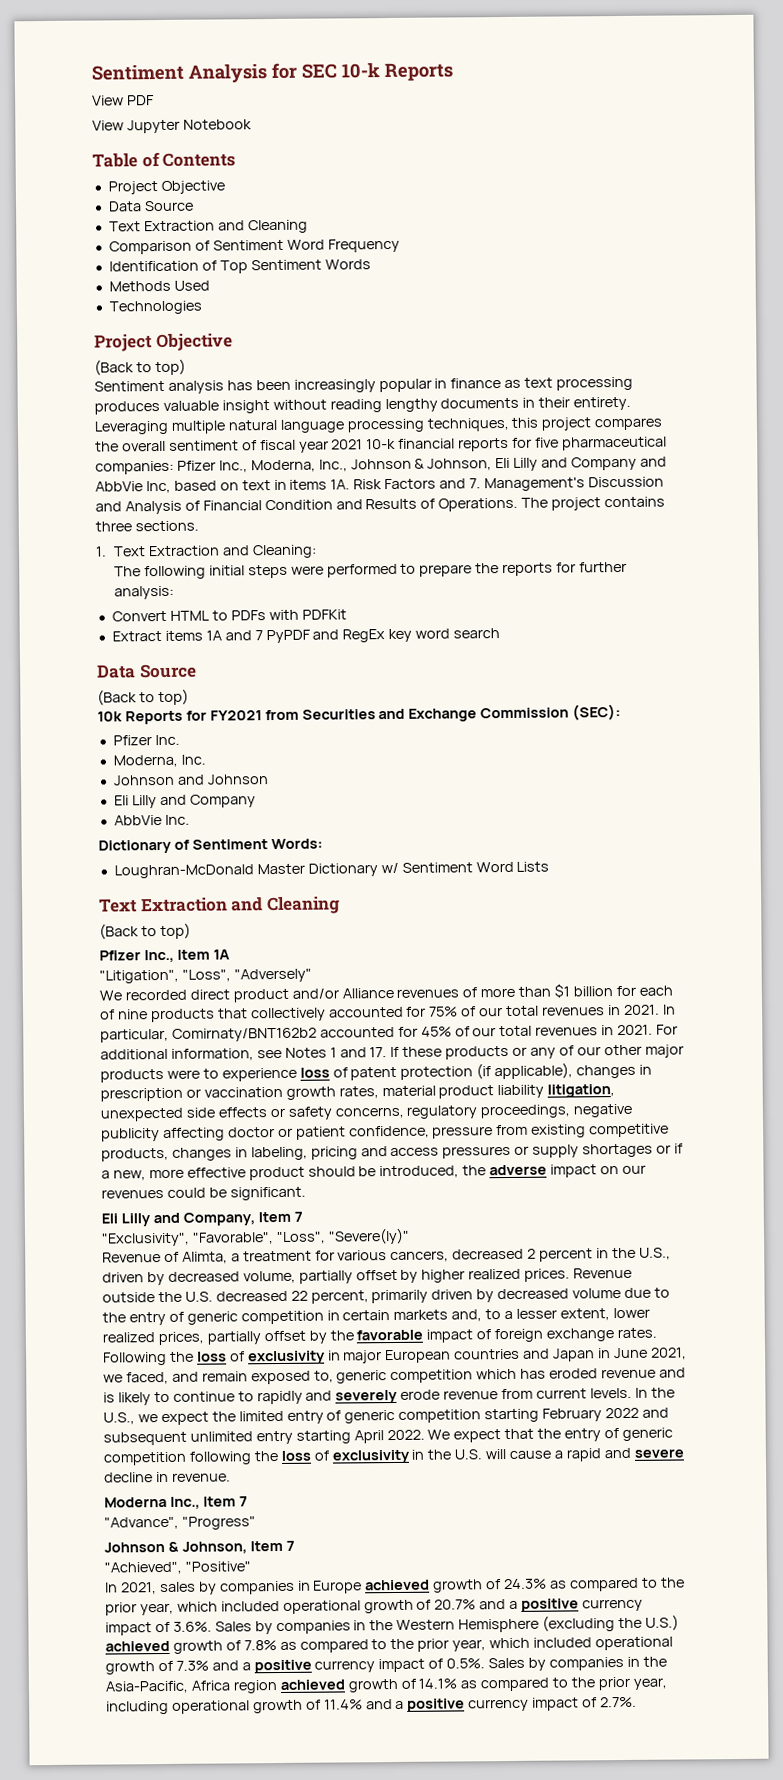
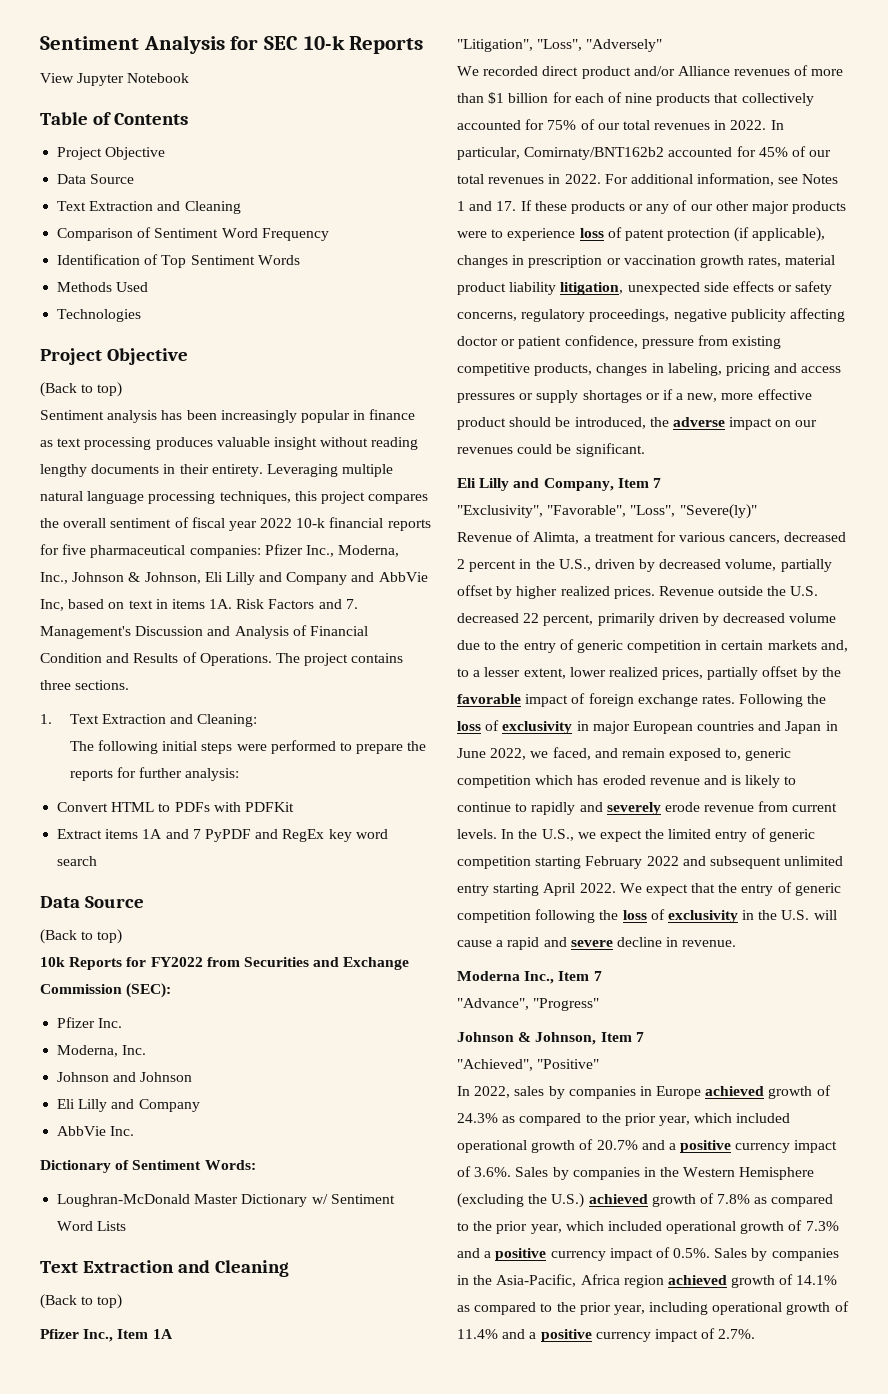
- View PDF
- Leveraging multiple natural language processing techniques, this project compares the overall sentiment of fiscal year 2021 10-k financial reports for five pharmaceutical companies: Pfizer Inc., Moderna, Inc., Johnson & Johnson, Eli Lilly and Company and AbbVie Inc, based on text in items 1A.
+ Leveraging multiple natural language processing techniques, this project compares the overall sentiment of fiscal year 2022 10-k financial reports for five pharmaceutical companies: Pfizer Inc., Moderna, Inc., Johnson & Johnson, Eli Lilly and Company and AbbVie Inc, based on text in items 1A.
- 10k Reports for FY2021 from Securities and Exchange Commission (SEC):
+ 10k Reports for FY2022 from Securities and Exchange Commission (SEC):
- We recorded direct product and/or Alliance revenues of more than $1 billion for each of nine products that collectively accounted for 75% of our total revenues in 2021.
+ We recorded direct product and/or Alliance revenues of more than $1 billion for each of nine products that collectively accounted for 75% of our total revenues in 2022.
- In particular, Comirnaty/BNT162b2 accounted for 45% of our total revenues in 2021.
+ In particular, Comirnaty/BNT162b2 accounted for 45% of our total revenues in 2022.
- Following the loss of exclusivity in major European countries and Japan in June 2021, we faced, and remain exposed to, generic competition which has eroded revenue and is likely to continue to rapidly and severely erode revenue from current levels.
+ Following the loss of exclusivity in major European countries and Japan in June 2022, we faced, and remain exposed to, generic competition which has eroded revenue and is likely to continue to rapidly and severely erode revenue from current levels.
- In 2021, sales by companies in Europe achieved growth of 24.3% as compared to the prior year, which included operational growth of 20.7% and a positive currency impact of 3.6%. Sales by companies in the Western Hemisphere (excluding the U.S.) achieved growth of 7.8% as compared to the prior year, which included operational growth of 7.3% and a positive currency impact of 0.5%. Sales by companies in the Asia-Pacific, Africa region achieved growth of 14.1% as compared to the prior year, including operational growth of 11.4% and a positive currency impact of 2.7%.
+ In 2022, sales by companies in Europe achieved growth of 24.3% as compared to the prior year, which included operational growth of 20.7% and a positive currency impact of 3.6%. Sales by companies in the Western Hemisphere (excluding the U.S.) achieved growth of 7.8% as compared to the prior year, which included operational growth of 7.3% and a positive currency impact of 0.5%. Sales by companies in the Asia-Pacific, Africa region achieved growth of 14.1% as compared to the prior year, including operational growth of 11.4% and a positive currency impact of 2.7%.

